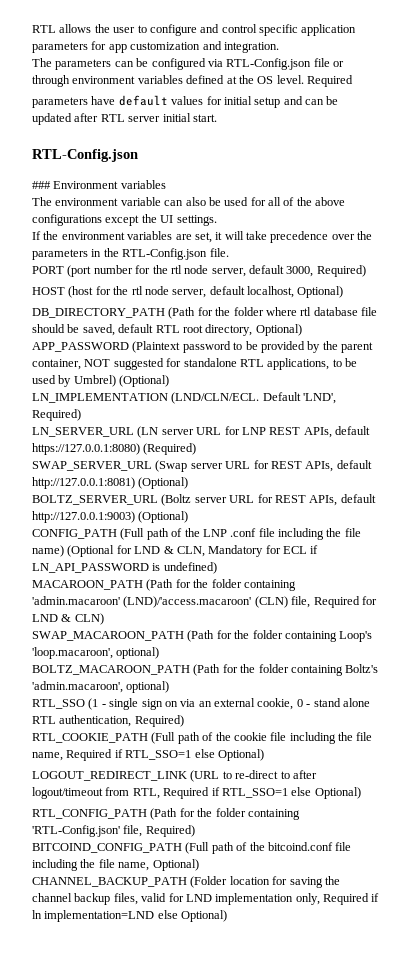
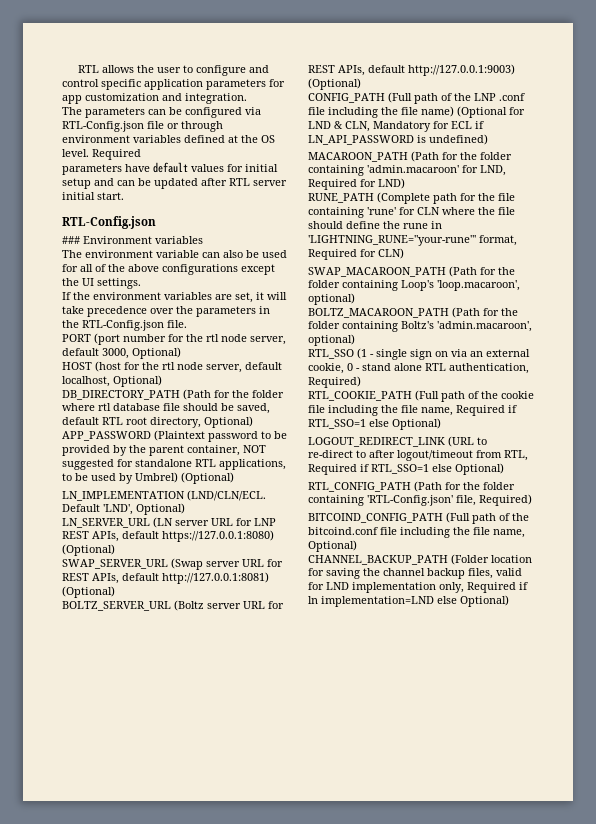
- PORT (port number for the rtl node server, default 3000, Required)
+ PORT (port number for the rtl node server, default 3000, Optional)
- Default 'LND', Required)
+ Default 'LND', Optional)
- LN_SERVER_URL (LN server URL for LNP REST APIs, default https://127.0.0.1:8080) (Required)
+ LN_SERVER_URL (LN server URL for LNP REST APIs, default https://127.0.0.1:8080) (Optional)
- MACAROON_PATH (Path for the folder containing 'admin.macaroon' (LND)/'access.macaroon' (CLN) file, Required for LND & CLN)
+ MACAROON_PATH (Path for the folder containing 'admin.macaroon' for LND, Required for LND)
+ RUNE_PATH (Complete path for the file containing 'rune' for CLN where the file should define the rune in 'LIGHTNING_RUNE="your-rune"' format, Required for CLN)

